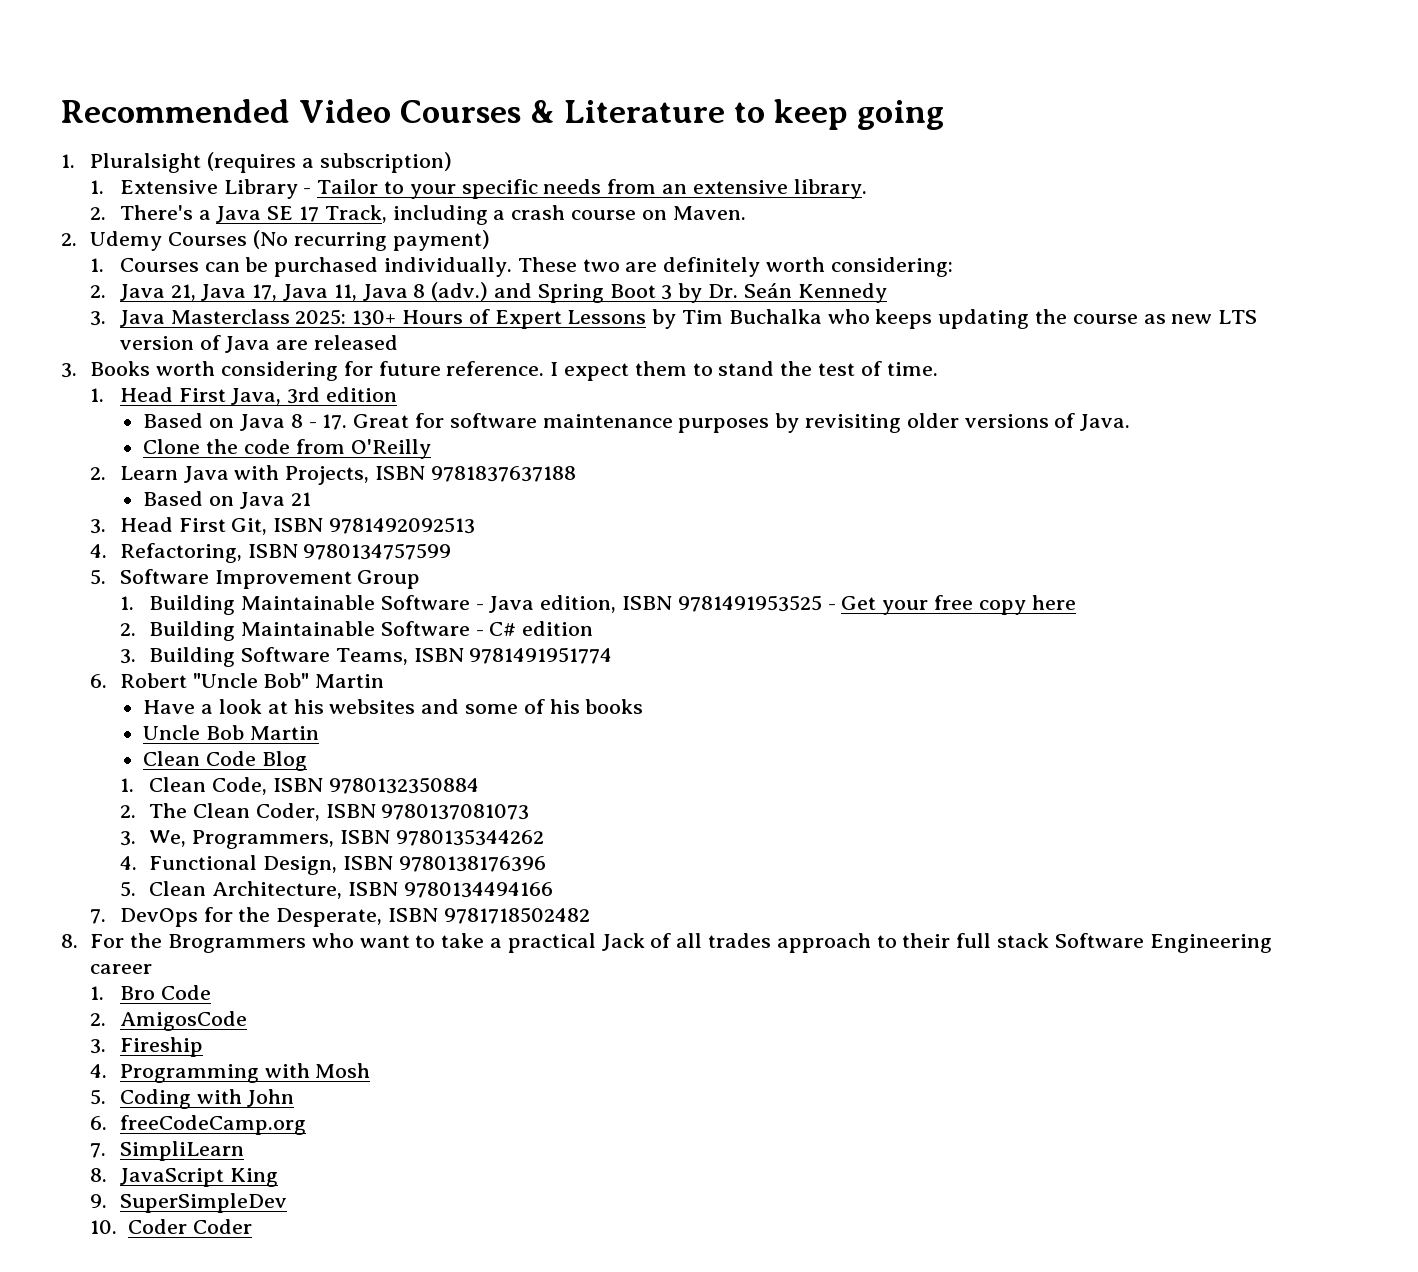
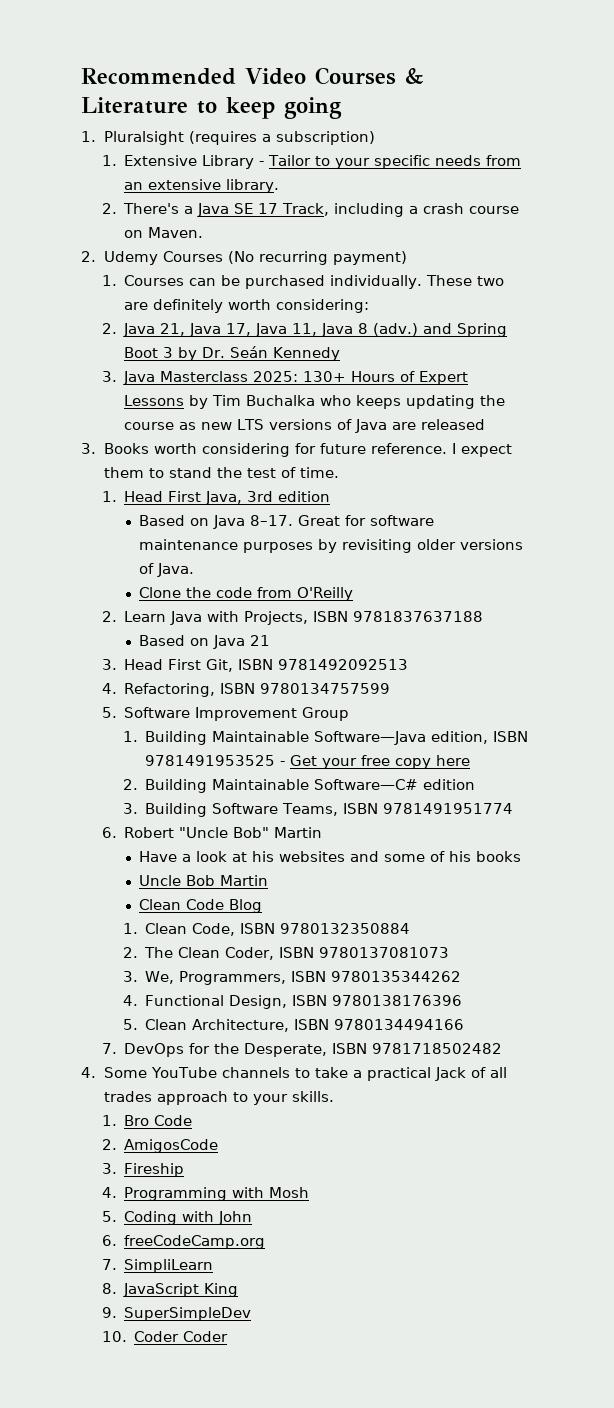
- 3. Java Masterclass 2025: 130+ Hours of Expert Lessons by Tim Buchalka who keeps updating the course as new LTS version of Java are released
+ 3. Java Masterclass 2025: 130+ Hours of Expert Lessons by Tim Buchalka who keeps updating the course as new LTS versions of Java are released
- Based on Java 8 - 17. Great for software maintenance purposes by revisiting older versions of Java.
+ Based on Java 8–17. Great for software maintenance purposes by revisiting older versions of Java.
- 1. Building Maintainable Software - Java edition, ISBN 9781491953525 - Get your free copy here
+ 1. Building Maintainable Software—Java edition, ISBN 9781491953525 - Get your free copy here
- 2. Building Maintainable Software - C# edition
+ 2. Building Maintainable Software—C# edition
- 8. For the Brogrammers who want to take a practical Jack of all trades approach to their full stack Software Engineering career
+ 4. Some YouTube channels to take a practical Jack of all trades approach to your skills.

